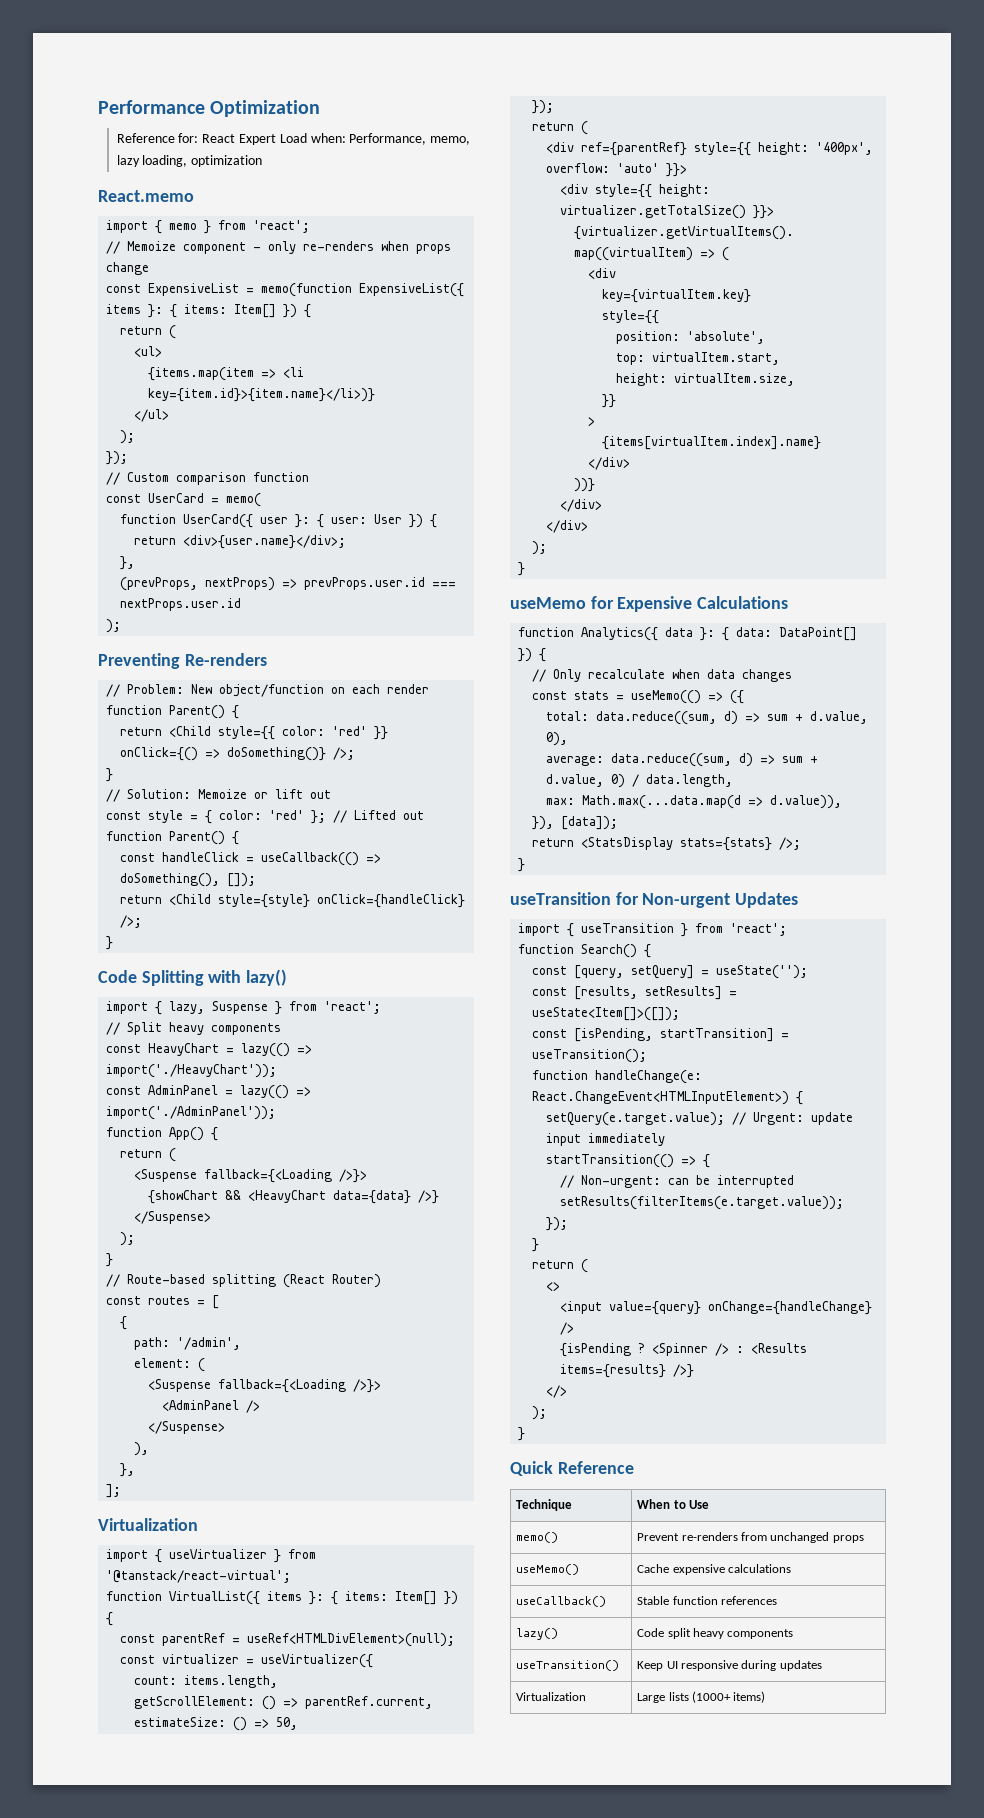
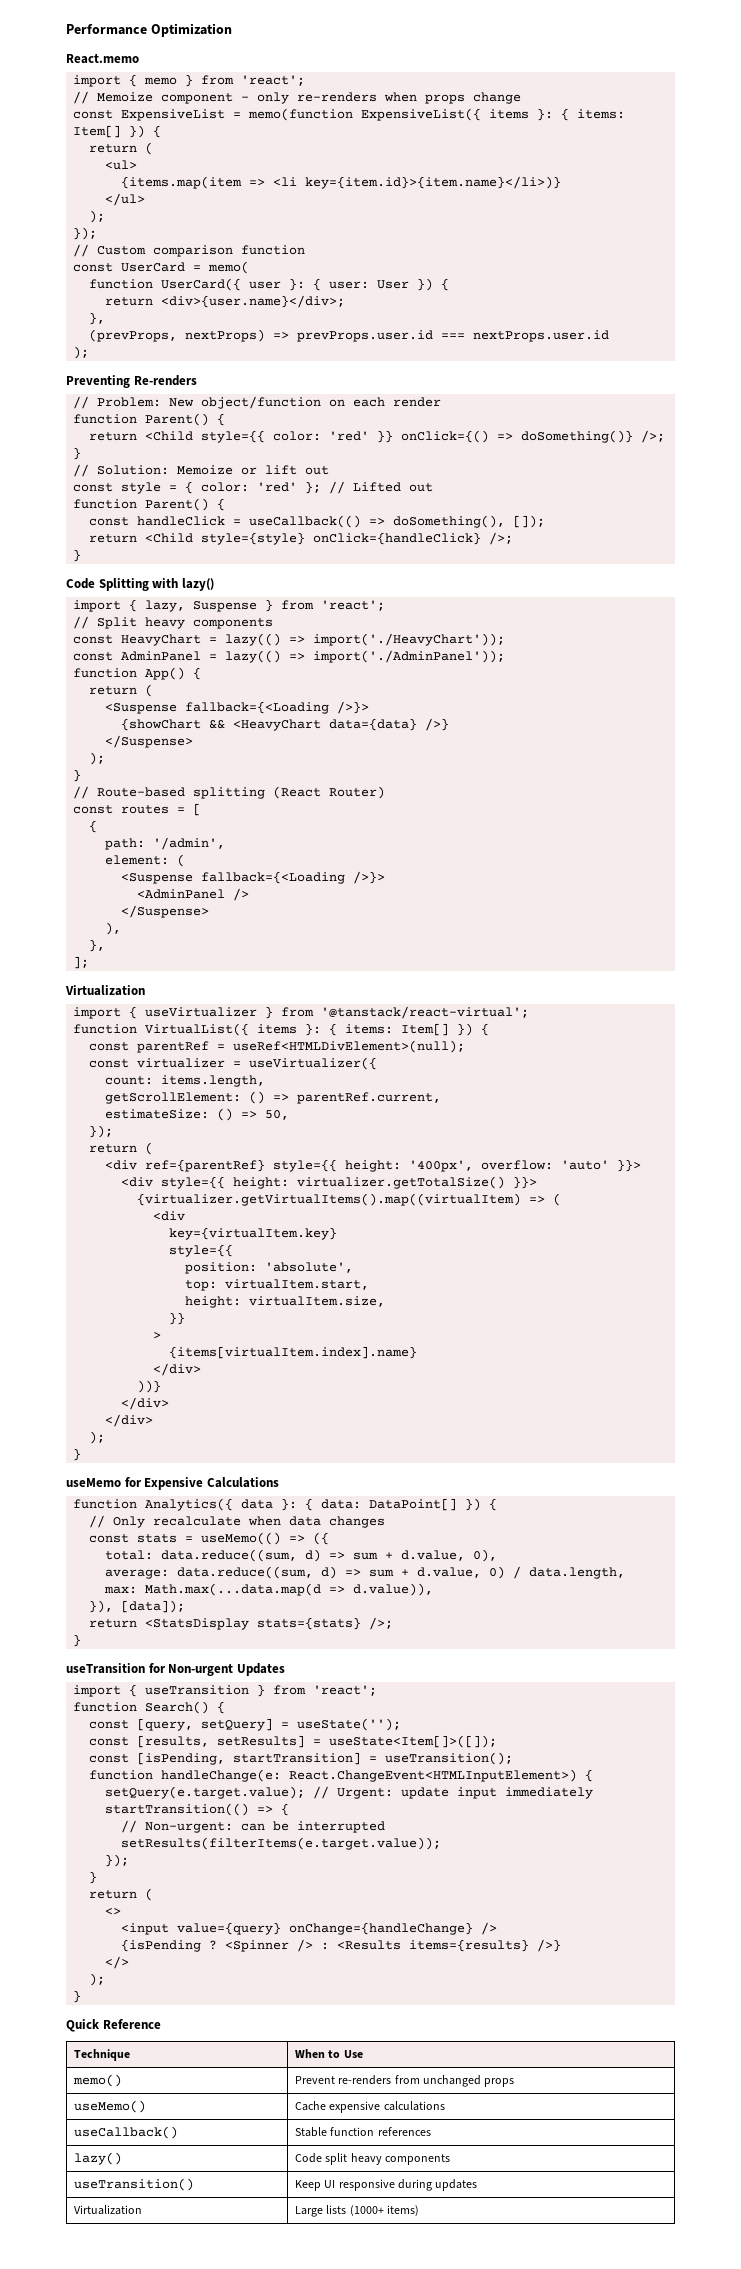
- Reference for: React Expert Load when: Performance, memo, lazy loading, optimization

